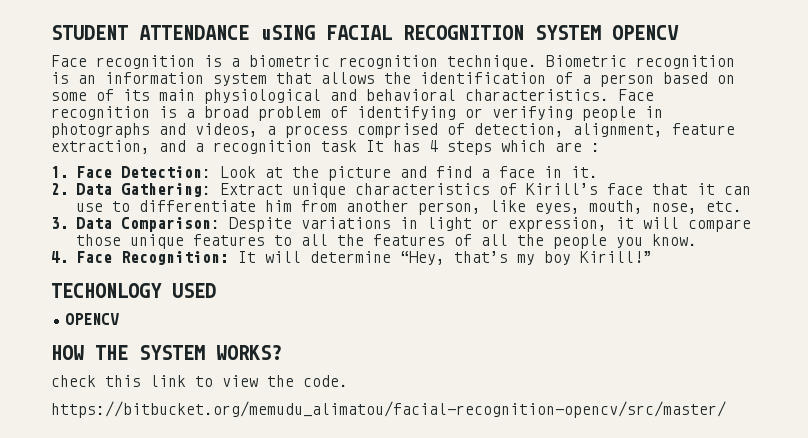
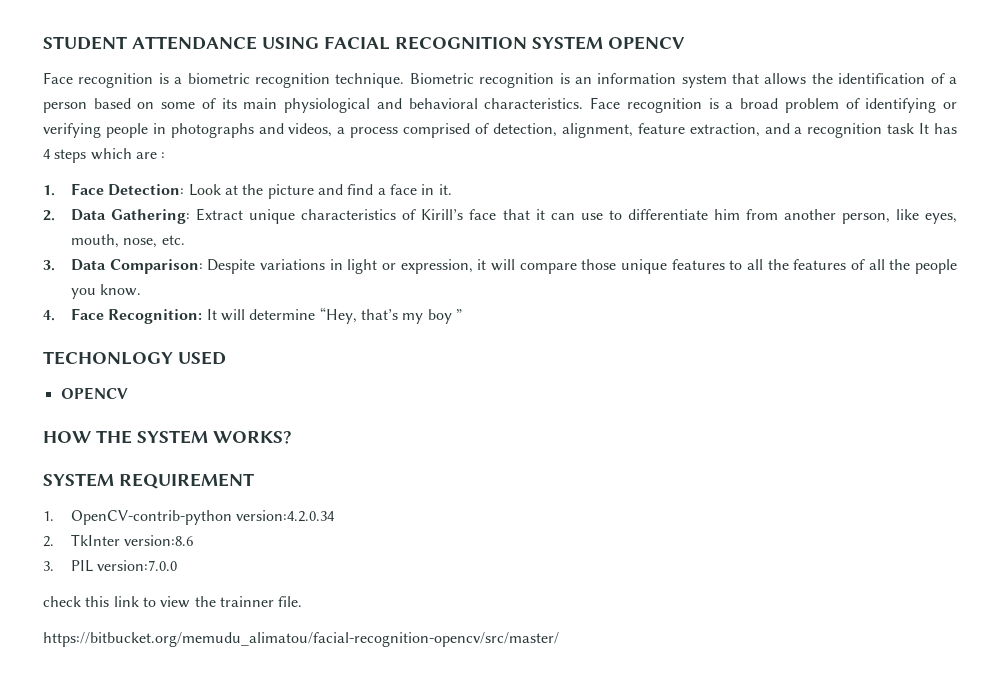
- STUDENT ATTENDANCE uSING FACIAL RECOGNITION SYSTEM OPENCV
+ STUDENT ATTENDANCE USING FACIAL RECOGNITION SYSTEM OPENCV
- 4. Face Recognition: It will determine “Hey, that’s my boy Kirill!”
+ 4. Face Recognition: It will determine “Hey, that’s my boy ”
+ SYSTEM REQUIREMENT
+ 1. OpenCV-contrib-python version:4.2.0.34
+ 2. TkInter version:8.6
+ 3. PIL version:7.0.0
- check this link to view the code.
+ check this link to view the trainner file.

